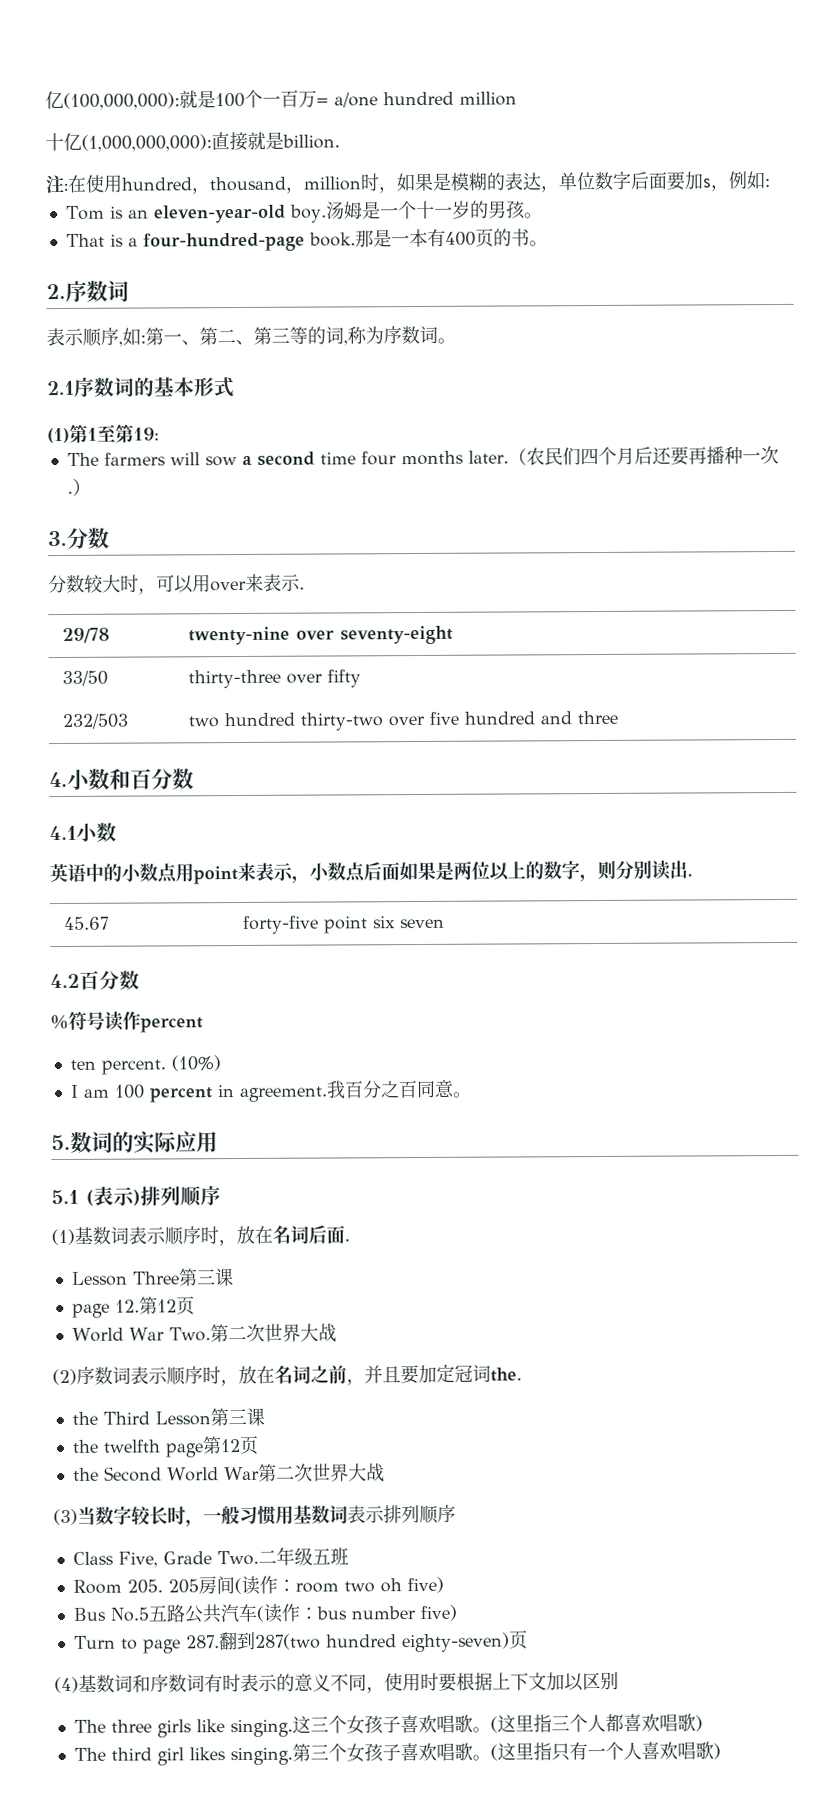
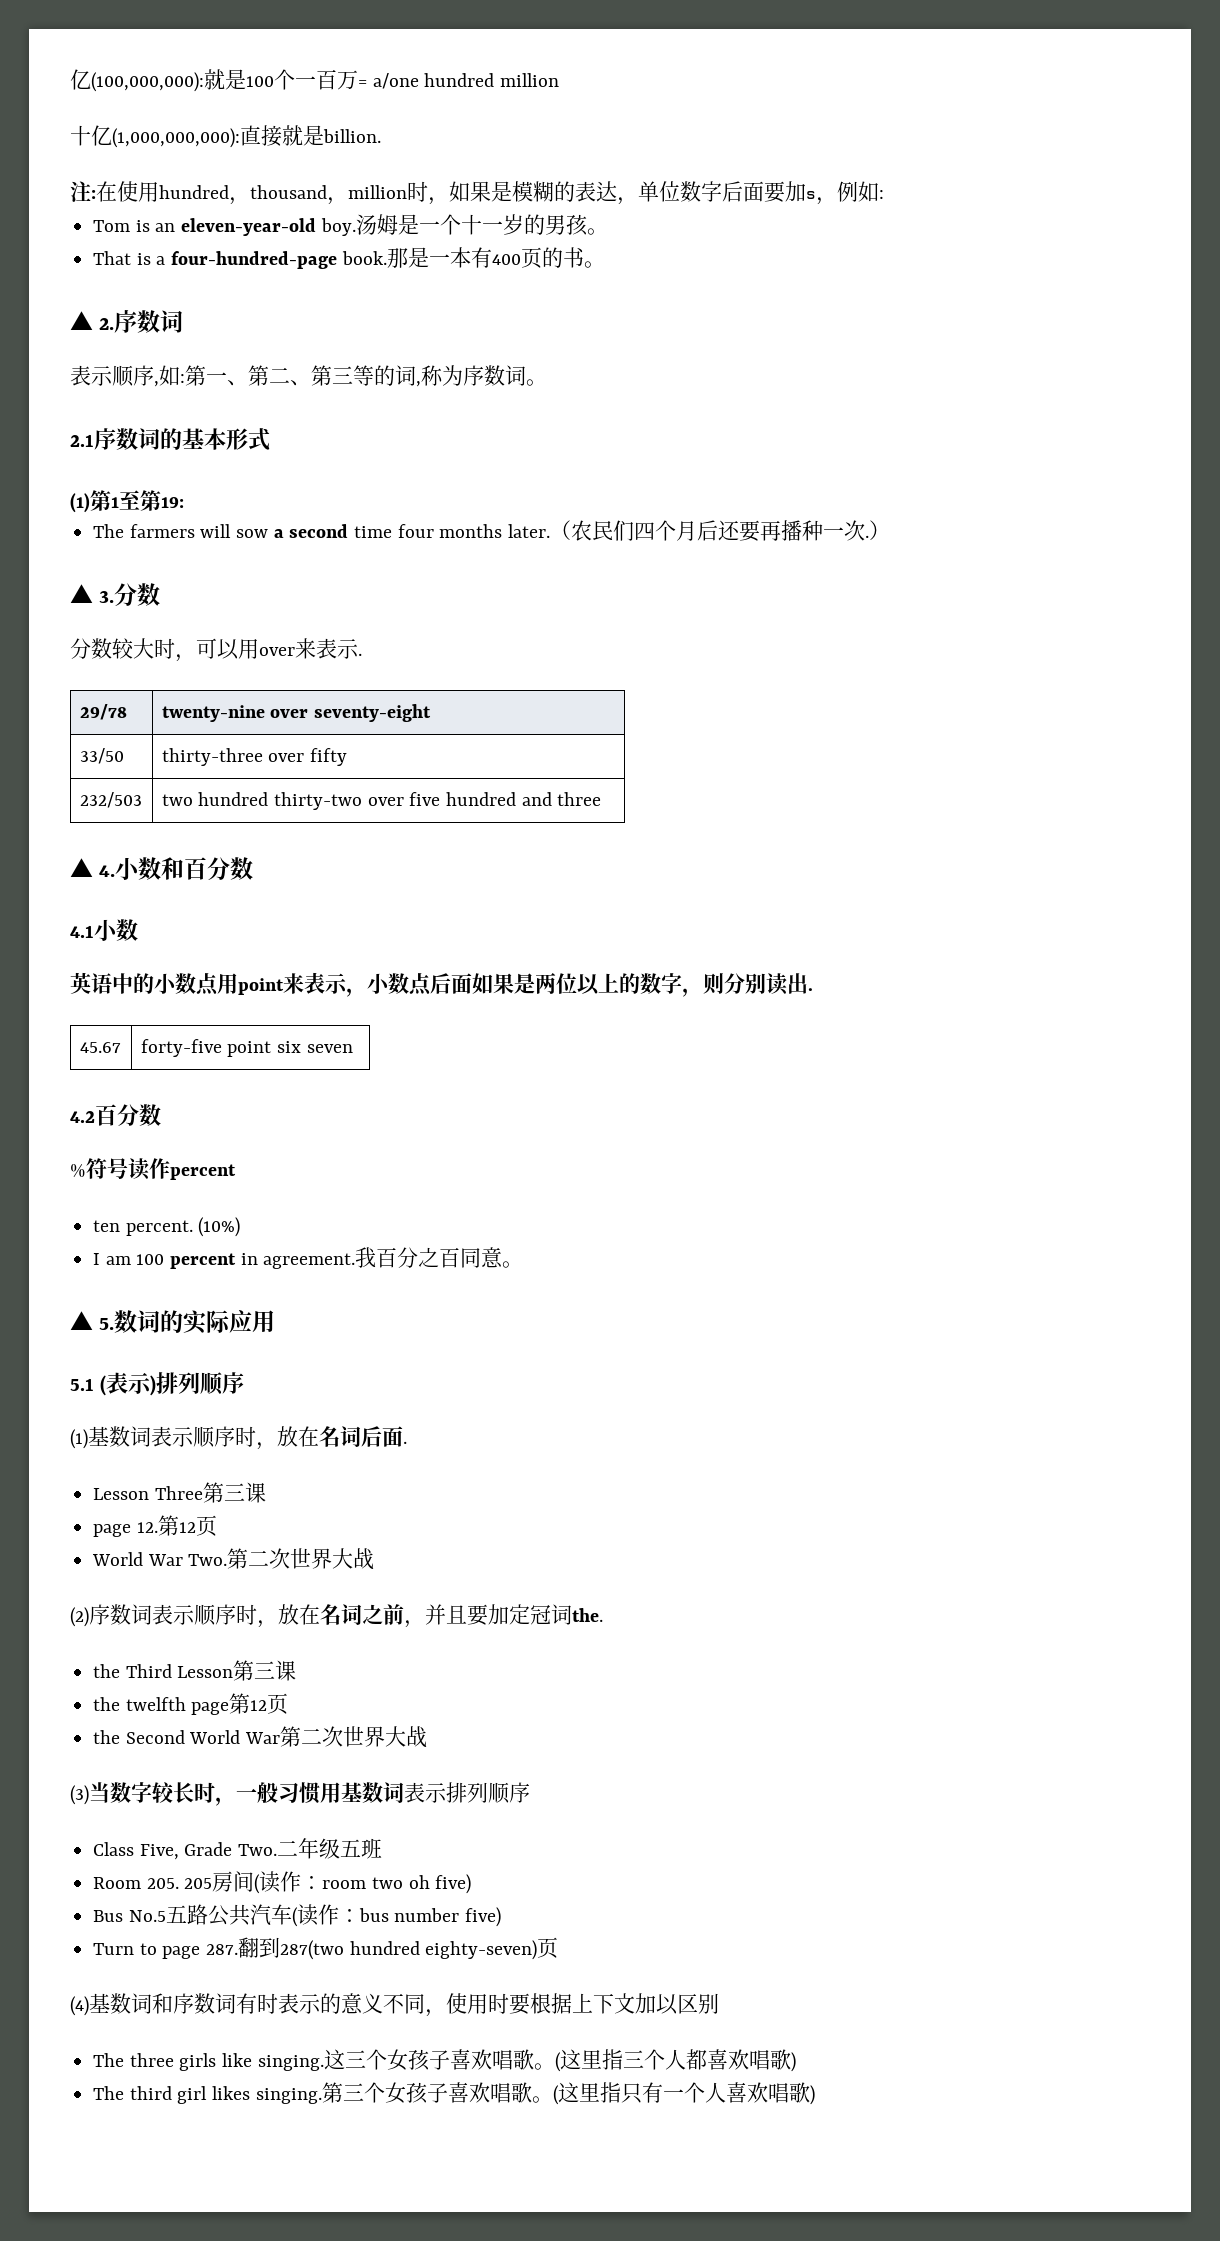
- 2.序数词
+ ▲ 2.序数词
- 3.分数
+ ▲ 3.分数
- 4.小数和百分数
+ ▲ 4.小数和百分数
- 5.数词的实际应用
+ ▲ 5.数词的实际应用

